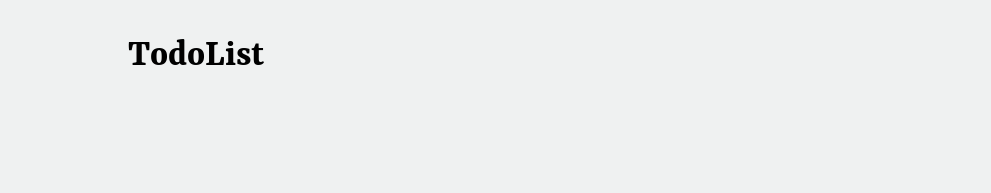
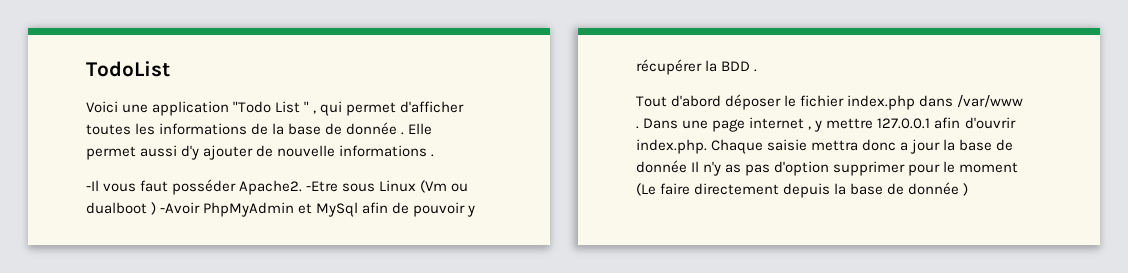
+ Voici une application "Todo List " , qui permet d'afficher toutes les informations de la base de donnée . Elle permet aussi d'y ajouter de nouvelle informations .
+ -Il vous faut posséder Apache2. -Etre sous Linux (Vm ou dualboot ) -Avoir PhpMyAdmin et MySql afin de pouvoir y récupérer la BDD .
+ Tout d'abord déposer le fichier index.php dans /var/www . Dans une page internet , y mettre 127.0.0.1 afin d'ouvrir index.php. Chaque saisie mettra donc a jour la base de donnée Il n'y as pas d'option supprimer pour le moment (Le faire directement depuis la base de donnée )

